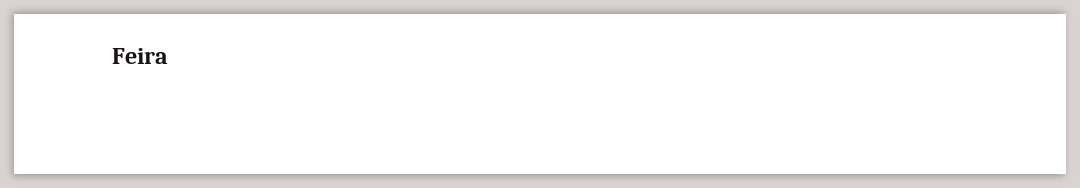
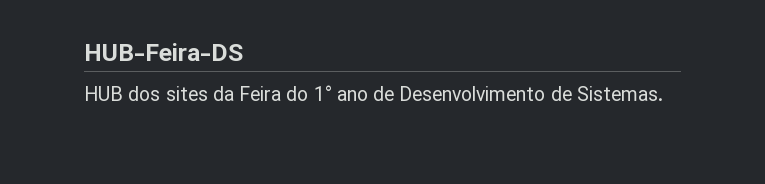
- Feira
+ HUB-Feira-DS
+ HUB dos sites da Feira do 1° ano de Desenvolvimento de Sistemas.

